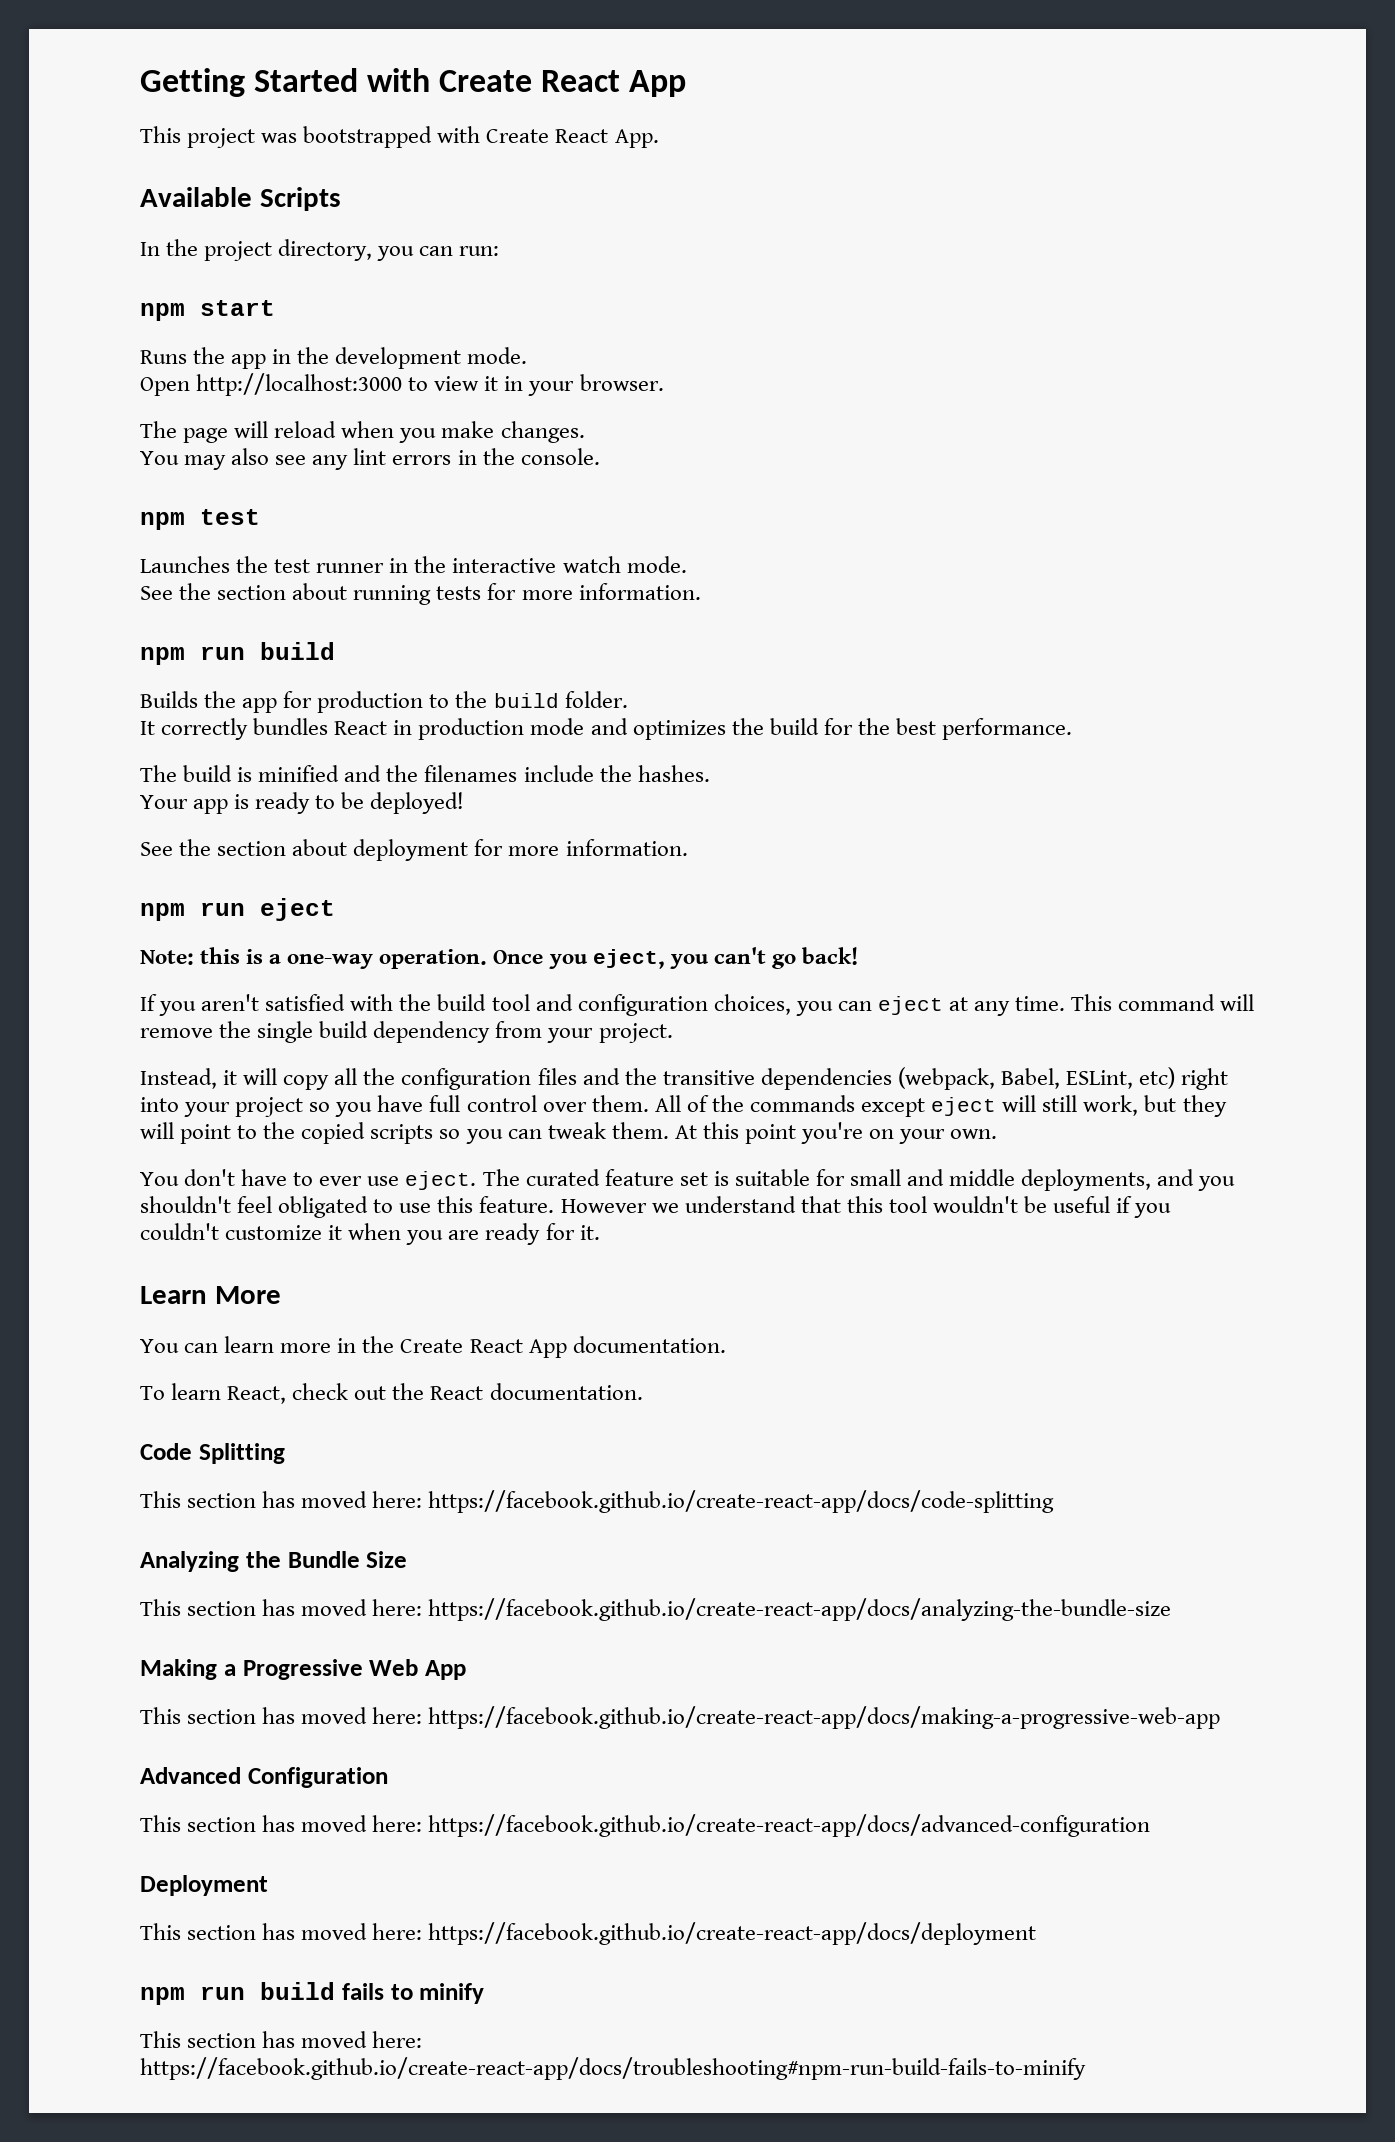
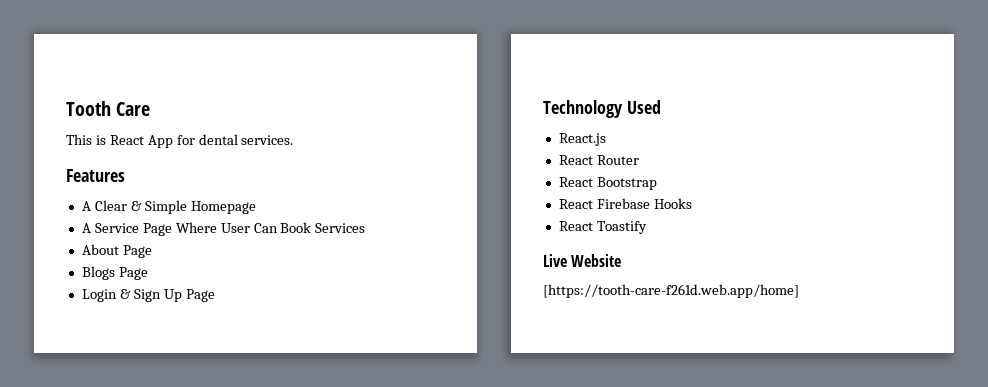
- Getting Started with Create React App
- This project was bootstrapped with Create React App.
- Available Scripts
- In the project directory, you can run:
- npm start
- Runs the app in the development mode.
- Open http://localhost:3000 to view it in your browser.
- The page will reload when you make changes.
- You may also see any lint errors in the console.
- npm test
- Launches the test runner in the interactive watch mode.
- See the section about running tests for more information.
- npm run build
- Builds the app for production to the build folder.
- It correctly bundles React in production mode and optimizes the build for the best performance.
- The build is minified and the filenames include the hashes.
- Your app is ready to be deployed!
- See the section about deployment for more information.
- npm run eject
- Note: this is a one-way operation. Once you eject, you can't go back!
- If you aren't satisfied with the build tool and configuration choices, you can eject at any time. This command will remove the single build dependency from your project.
- Instead, it will copy all the configuration files and the transitive dependencies (webpack, Babel, ESLint, etc) right into your project so you have full control over them. All of the commands except eject will still work, but they will point to the copied scripts so you can tweak them. At this point you're on your own.
- You don't have to ever use eject. The curated feature set is suitable for small and middle deployments, and you shouldn't feel obligated to use this feature. However we understand that this tool wouldn't be useful if you couldn't customize it when you are ready for it.
- Learn More
- You can learn more in the Create React App documentation.
- To learn React, check out the React documentation.
- Code Splitting
- This section has moved here: https://facebook.github.io/create-react-app/docs/code-splitting
- Analyzing the Bundle Size
- This section has moved here: https://facebook.github.io/create-react-app/docs/analyzing-the-bundle-size
- Making a Progressive Web App
- This section has moved here: https://facebook.github.io/create-react-app/docs/making-a-progressive-web-app
- Advanced Configuration
- This section has moved here: https://facebook.github.io/create-react-app/docs/advanced-configuration
- Deployment
- This section has moved here: https://facebook.github.io/create-react-app/docs/deployment
- npm run build fails to minify
- This section has moved here: https://facebook.github.io/create-react-app/docs/troubleshooting#npm-run-build-fails-to-minify
+ Tooth Care
+ This is React App for dental services.
+ Features
+ A Clear & Simple Homepage
+ A Service Page Where User Can Book Services
+ About Page
+ Blogs Page
+ Login & Sign Up Page
+ Technology Used
+ React.js
+ React Router
+ React Bootstrap
+ React Firebase Hooks
+ React Toastify
+ Live Website
+ [https://tooth-care-f261d.web.app/home]

